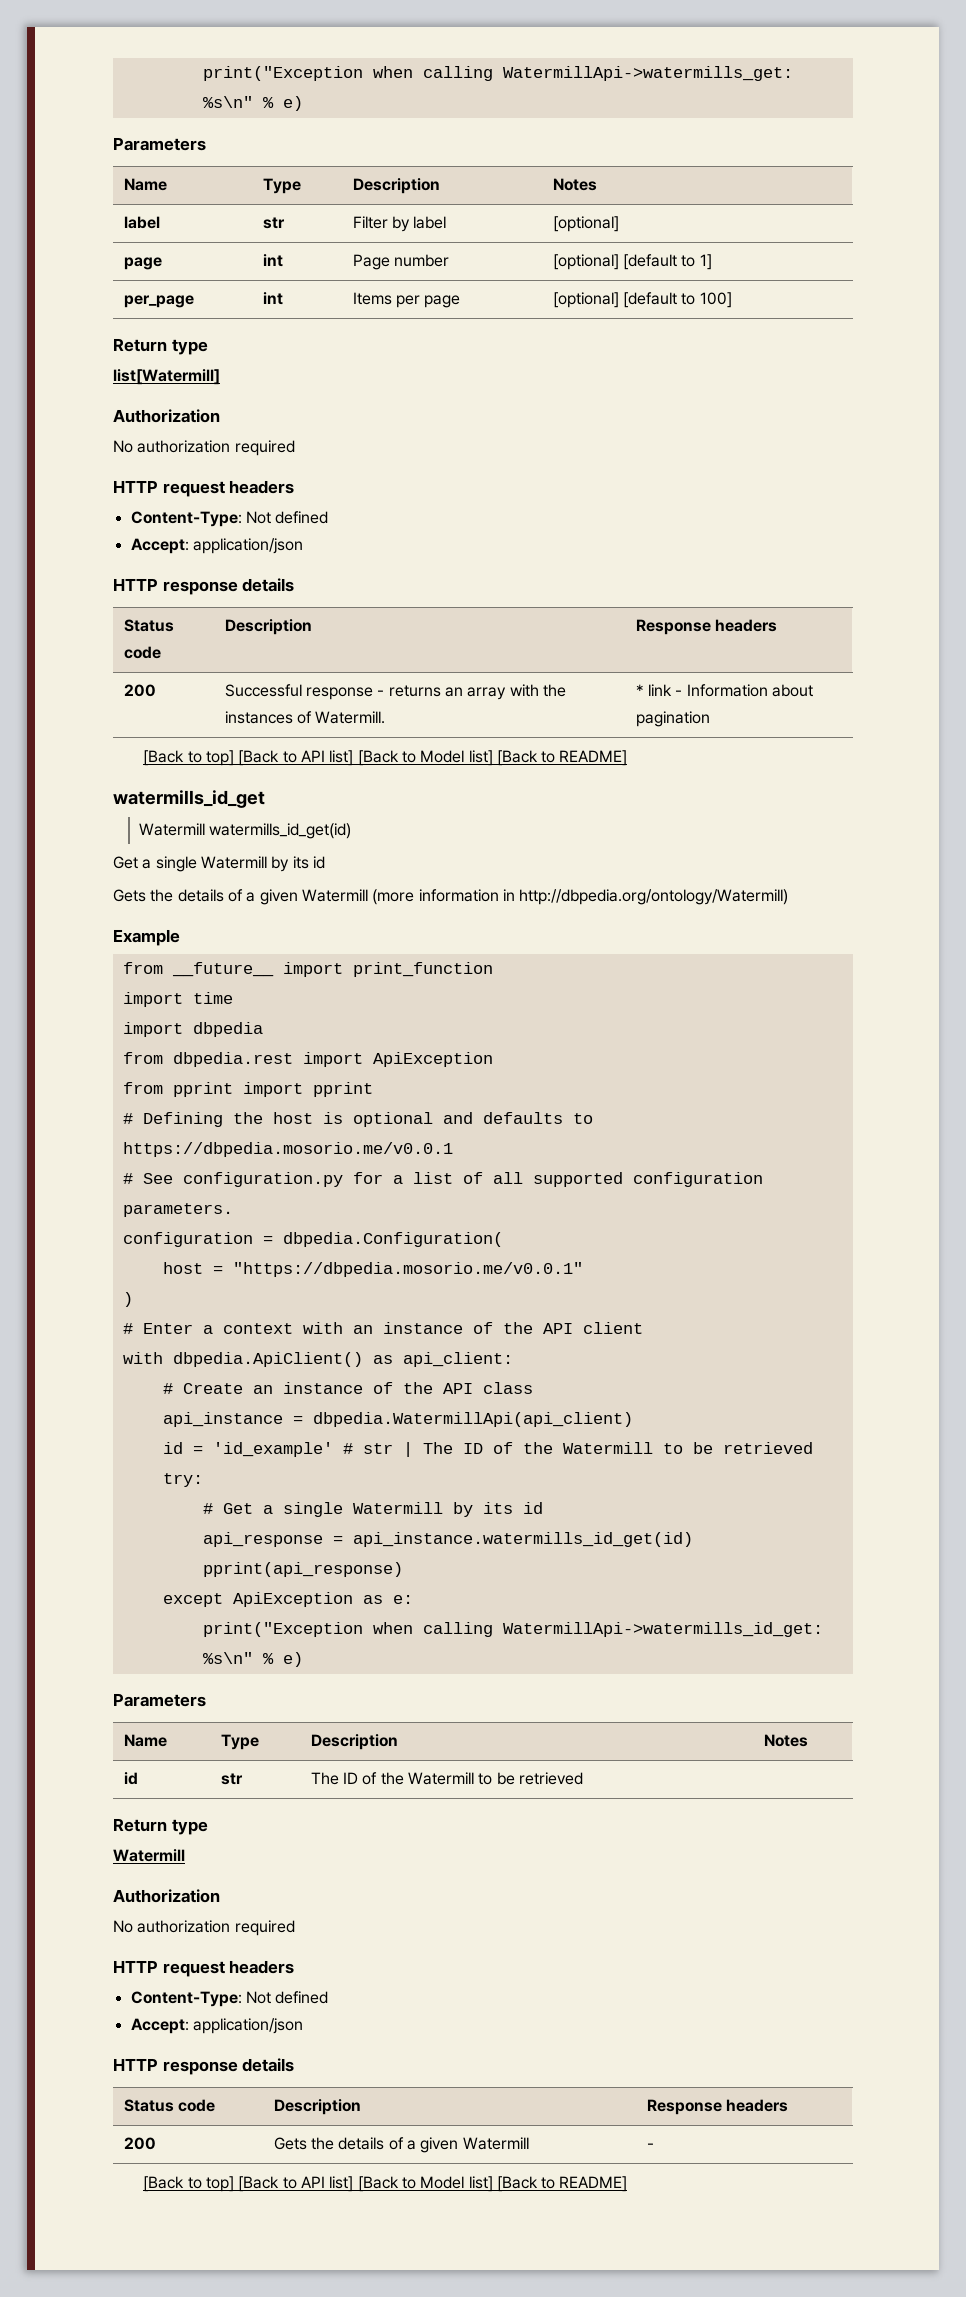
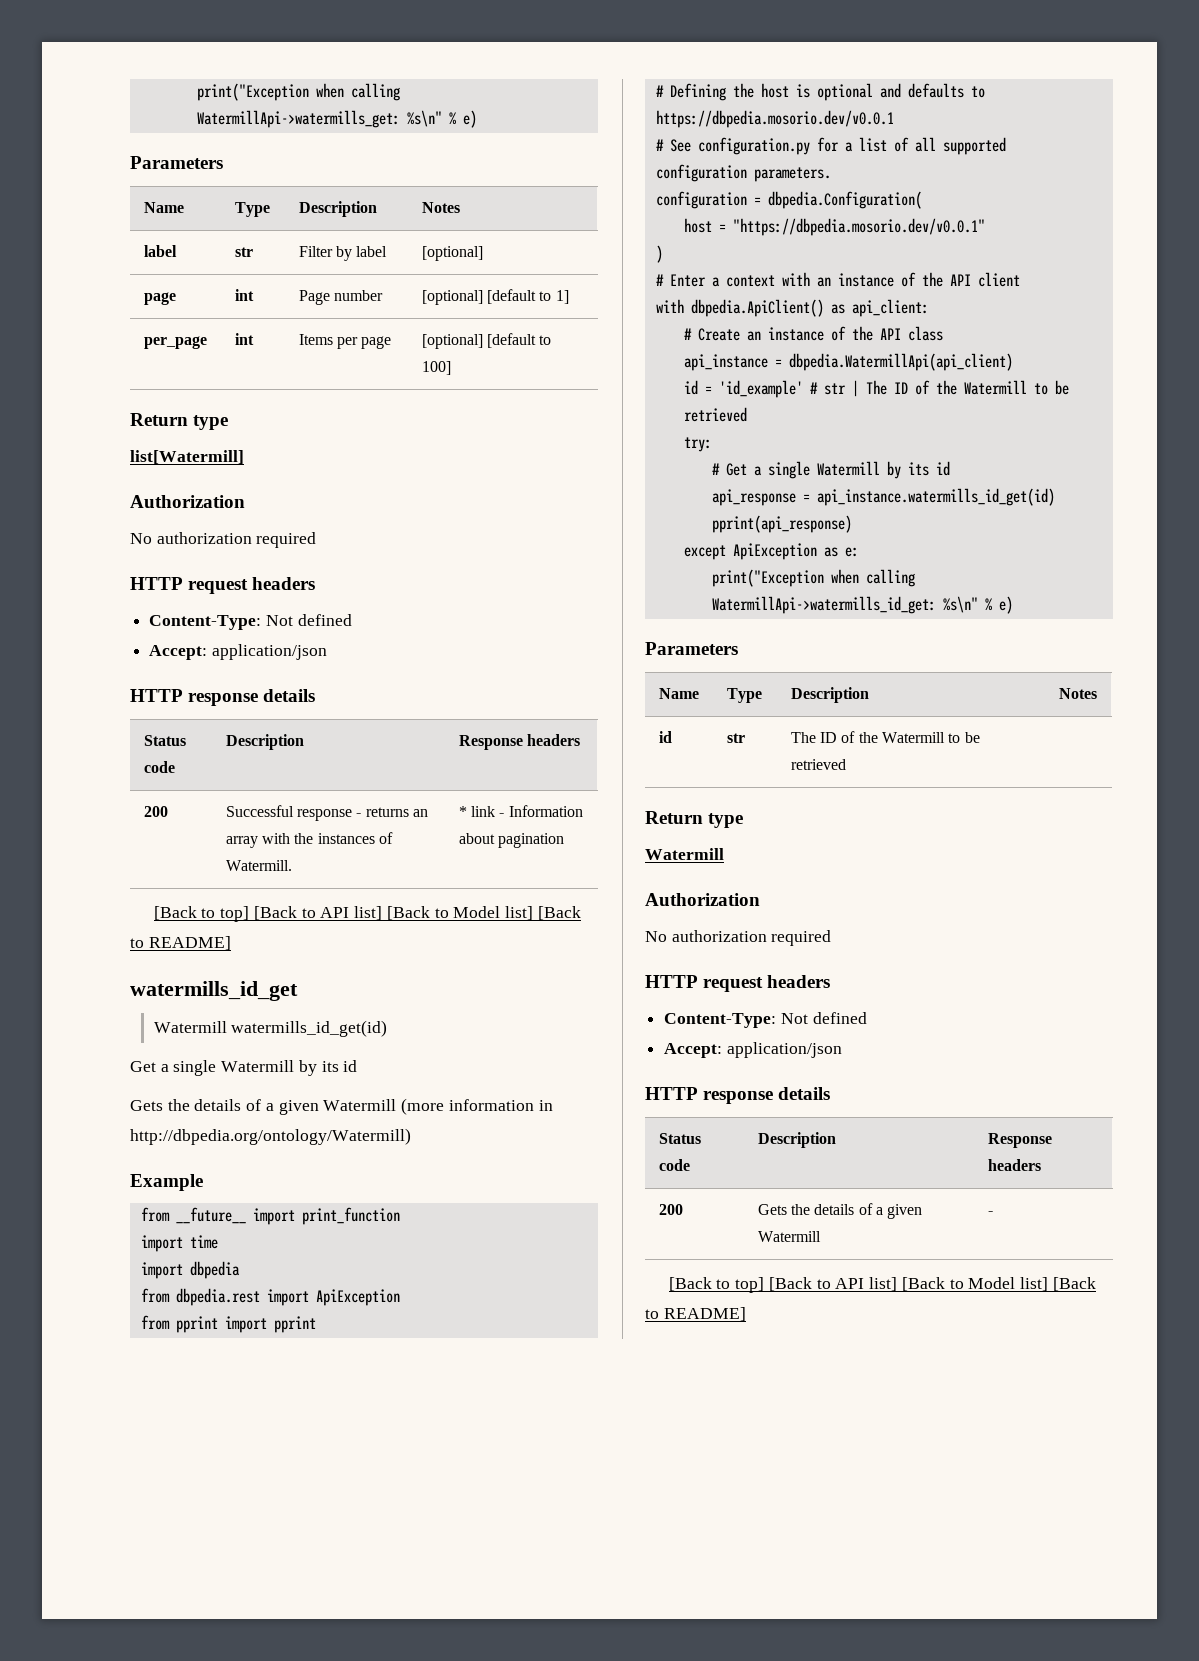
- # Defining the host is optional and defaults to https://dbpedia.mosorio.me/v0.0.1
+ # Defining the host is optional and defaults to https://dbpedia.mosorio.dev/v0.0.1
- host = "https://dbpedia.mosorio.me/v0.0.1"
+ host = "https://dbpedia.mosorio.dev/v0.0.1"

